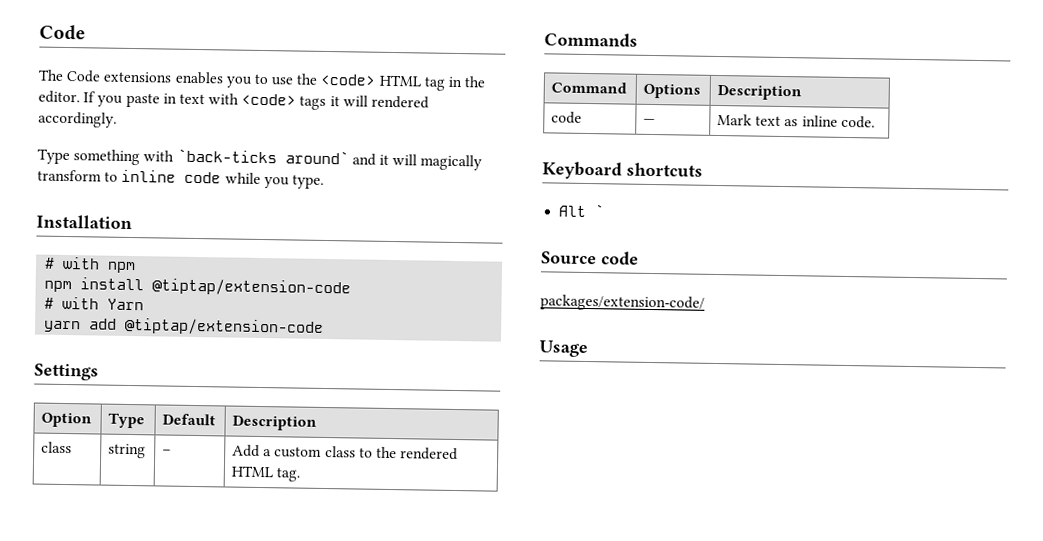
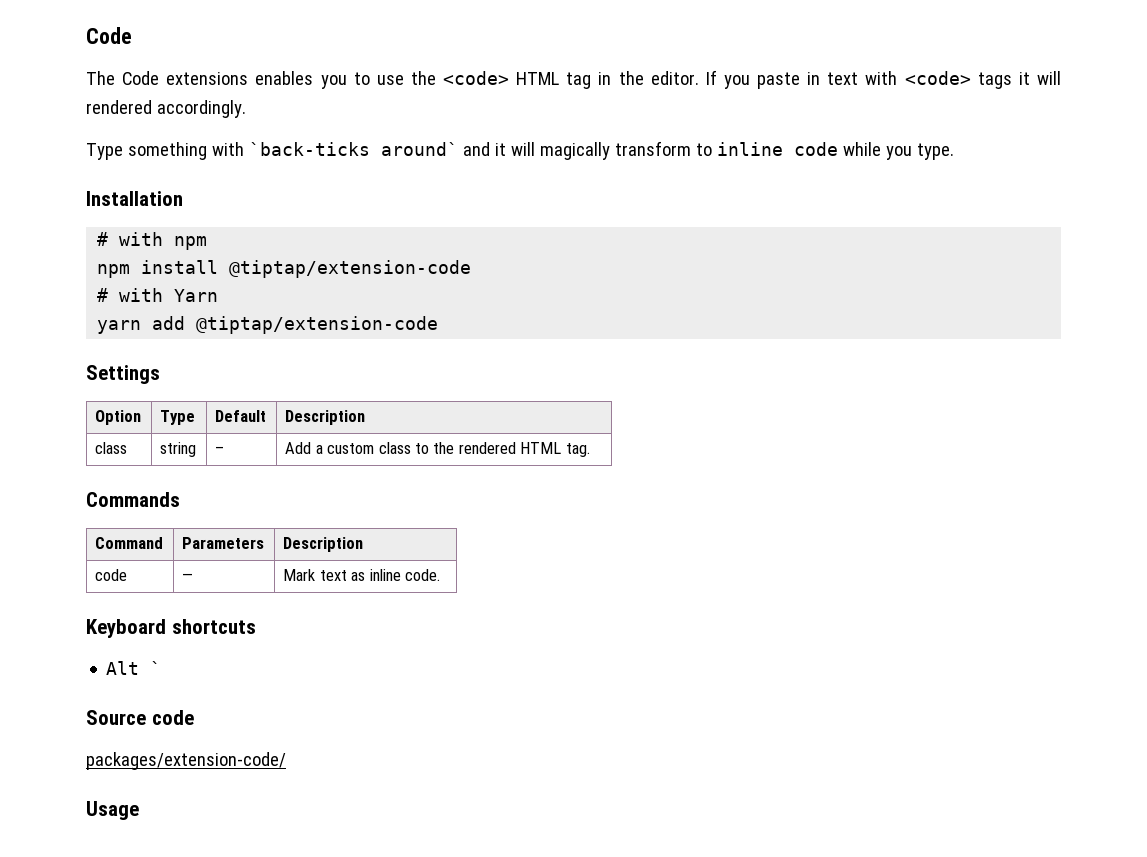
- Command | Options | Description
+ Command | Parameters | Description

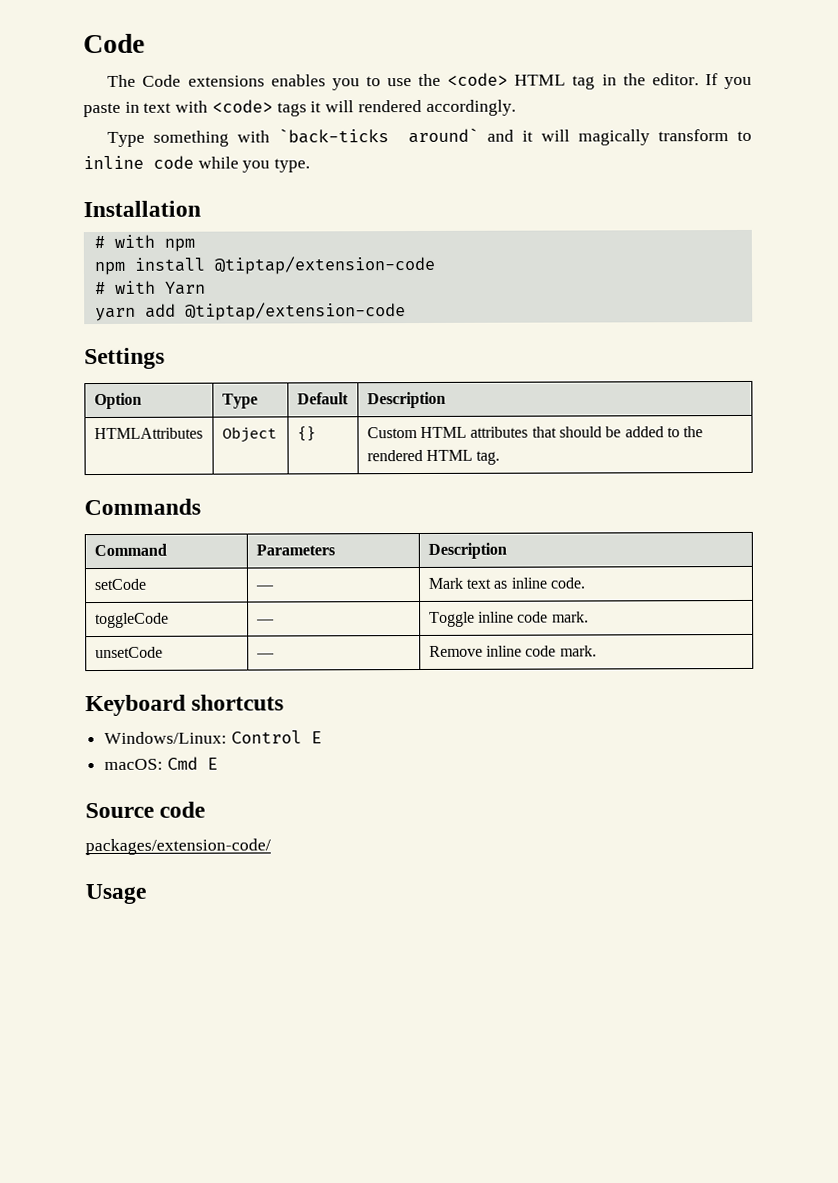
- class | string | – | Add a custom class to the rendered HTML tag.
+ HTMLAttributes | Object | {} | Custom HTML attributes that should be added to the rendered HTML tag.
- code | — | Mark text as inline code.
+ setCode | — | Mark text as inline code.
+ toggleCode | — | Toggle inline code mark.
+ unsetCode | — | Remove inline code mark.
  Keyboard shortcuts
- Alt `
+ Windows/Linux: Control E
+ macOS: Cmd E

